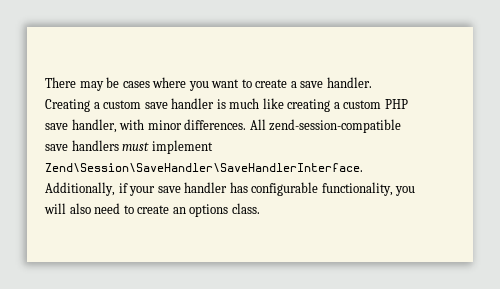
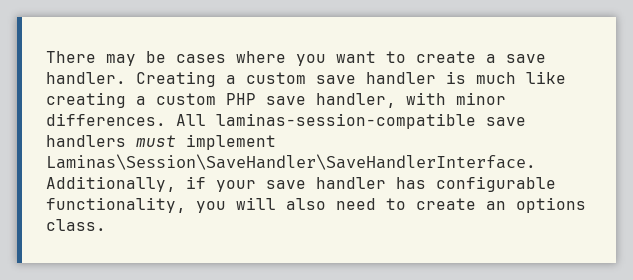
- All zend-session-compatible save handlers must implement Zend\Session\SaveHandler\SaveHandlerInterface.
+ All laminas-session-compatible save handlers must implement Laminas\Session\SaveHandler\SaveHandlerInterface.

